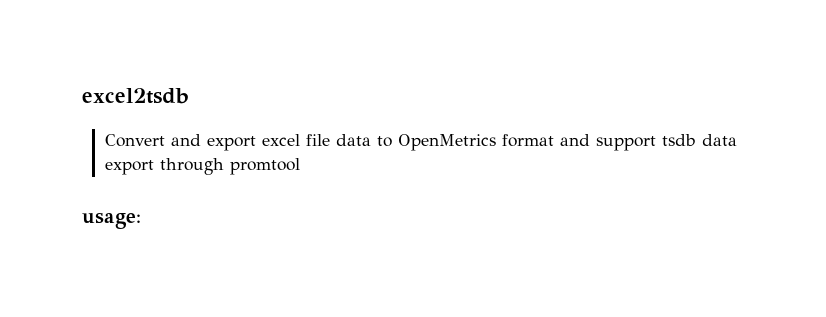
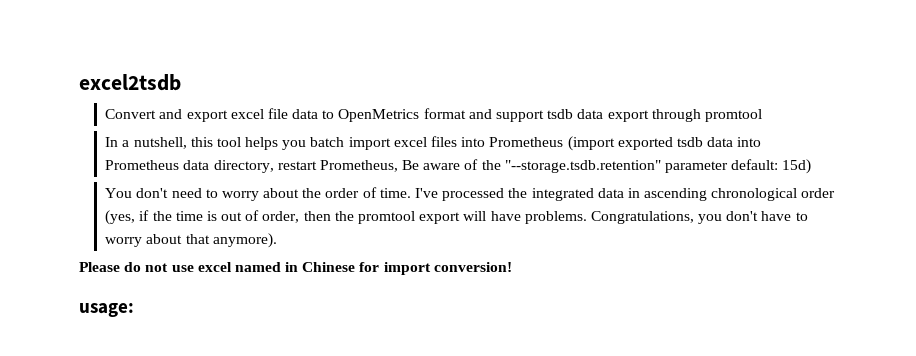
+ In a nutshell, this tool helps you batch import excel files into Prometheus (import exported tsdb data into Prometheus data directory, restart Prometheus, Be aware of the "--storage.tsdb.retention" parameter default: 15d)
+ You don't need to worry about the order of time. I've processed the integrated data in ascending chronological order (yes, if the time is out of order, then the promtool export will have problems. Congratulations, you don't have to worry about that anymore).
+ Please do not use excel named in Chinese for import conversion!

